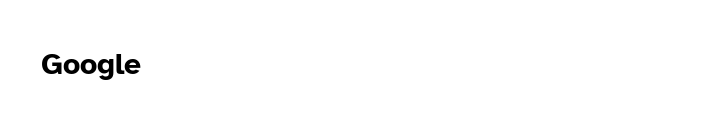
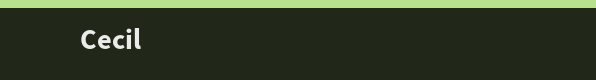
- Google
+ Cecil

